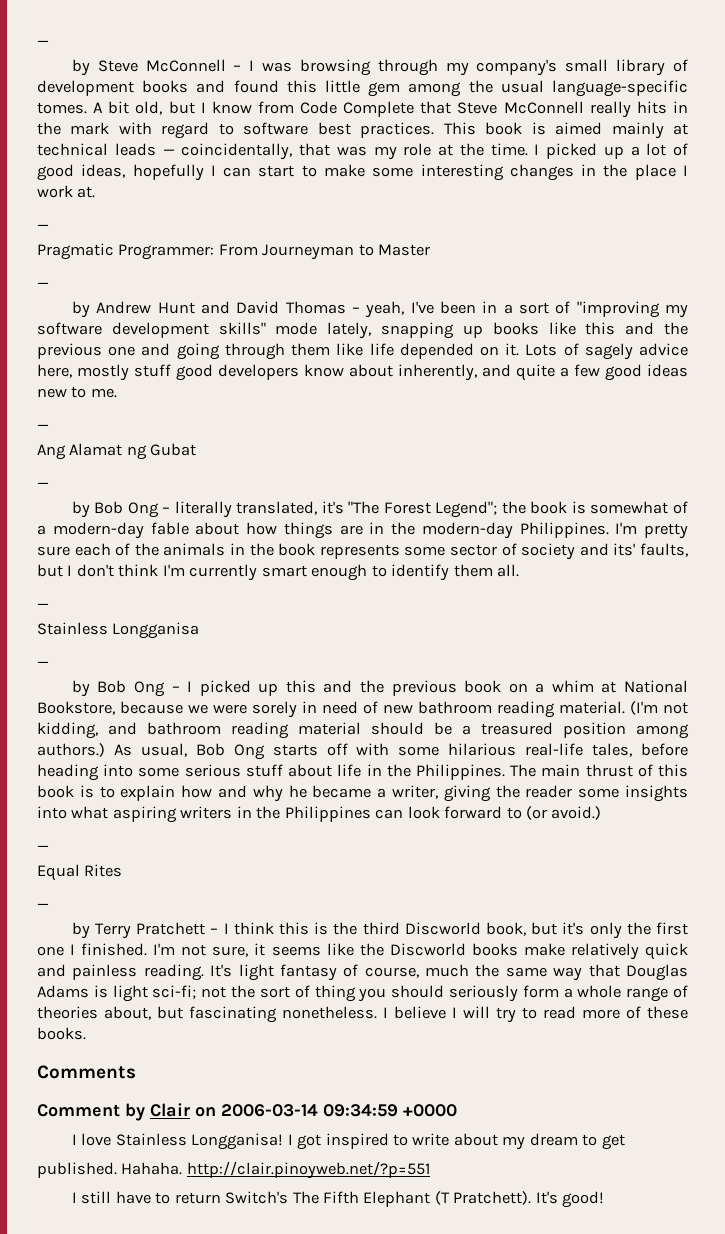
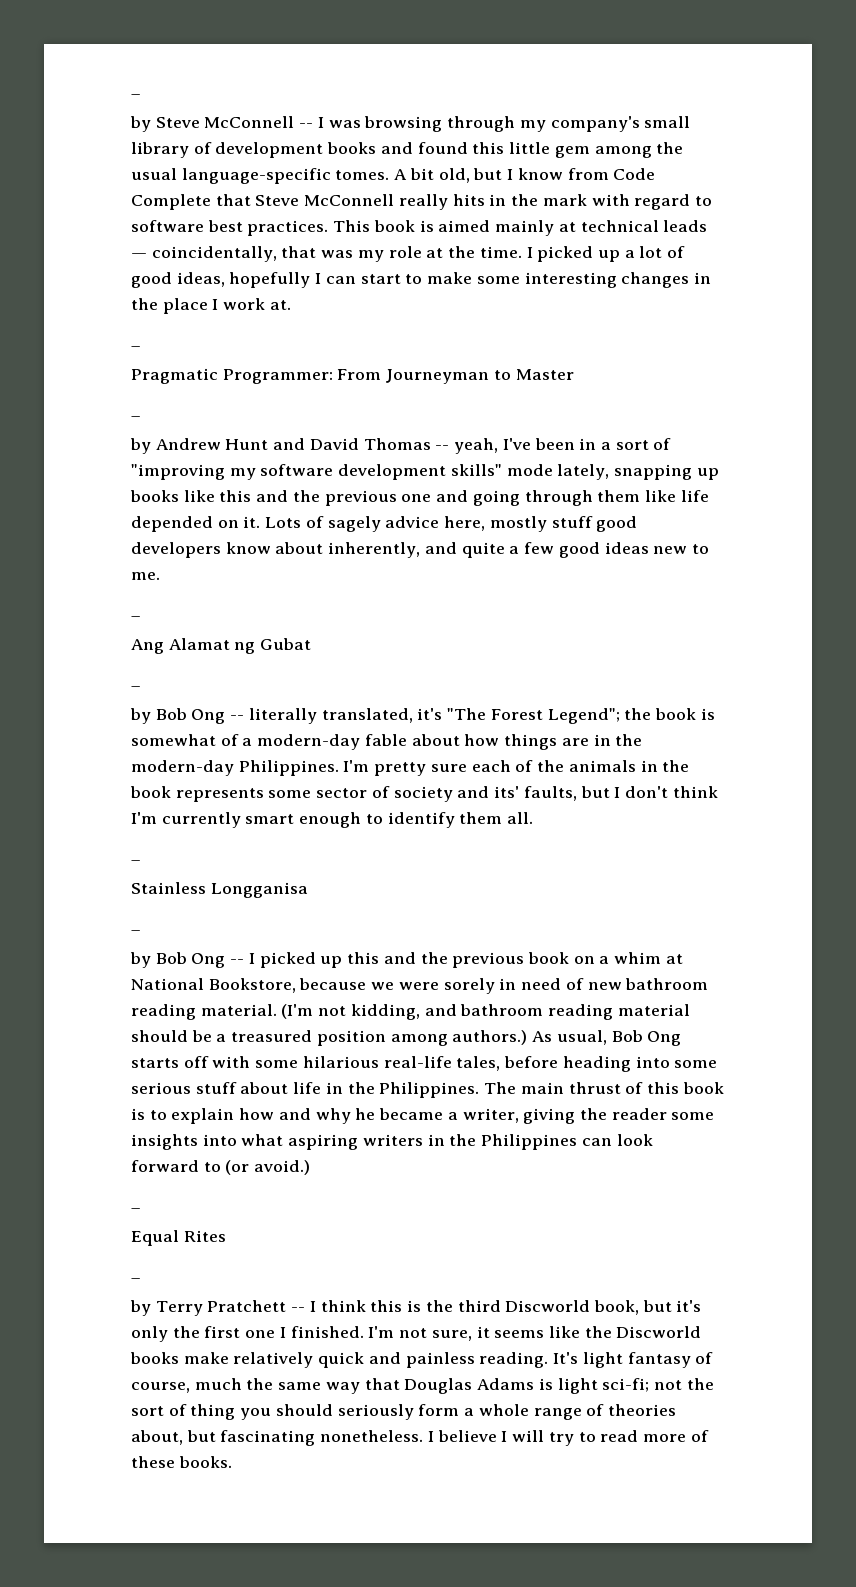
- by Steve McConnell – I was browsing through my company's small library of development books and found this little gem among the usual language-specific tomes.
+ by Steve McConnell -- I was browsing through my company's small library of development books and found this little gem among the usual language-specific tomes.
- by Andrew Hunt and David Thomas – yeah, I've been in a sort of "improving my software development skills" mode lately, snapping up books like this and the previous one and going through them like life depended on it.
+ by Andrew Hunt and David Thomas -- yeah, I've been in a sort of "improving my software development skills" mode lately, snapping up books like this and the previous one and going through them like life depended on it.
- by Bob Ong – literally translated, it's "The Forest Legend"; the book is somewhat of a modern-day fable about how things are in the modern-day Philippines.
+ by Bob Ong -- literally translated, it's "The Forest Legend"; the book is somewhat of a modern-day fable about how things are in the modern-day Philippines.
- by Bob Ong – I picked up this and the previous book on a whim at National Bookstore, because we were sorely in need of new bathroom reading material.
+ by Bob Ong -- I picked up this and the previous book on a whim at National Bookstore, because we were sorely in need of new bathroom reading material.
- by Terry Pratchett – I think this is the third Discworld book, but it's only the first one I finished.
+ by Terry Pratchett -- I think this is the third Discworld book, but it's only the first one I finished.
- Comments
- Comment by Clair on 2006-03-14 09:34:59 +0000
- I love Stainless Longganisa! I got inspired to write about my dream to get
- published. Hahaha. http://clair.pinoyweb.net/?p=551
- I still have to return Switch's The Fifth Elephant (T Pratchett). It's good!

